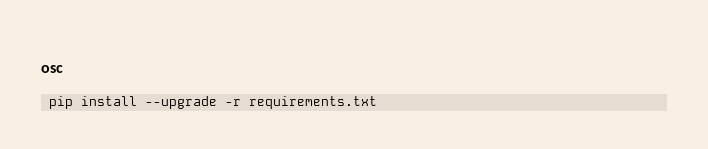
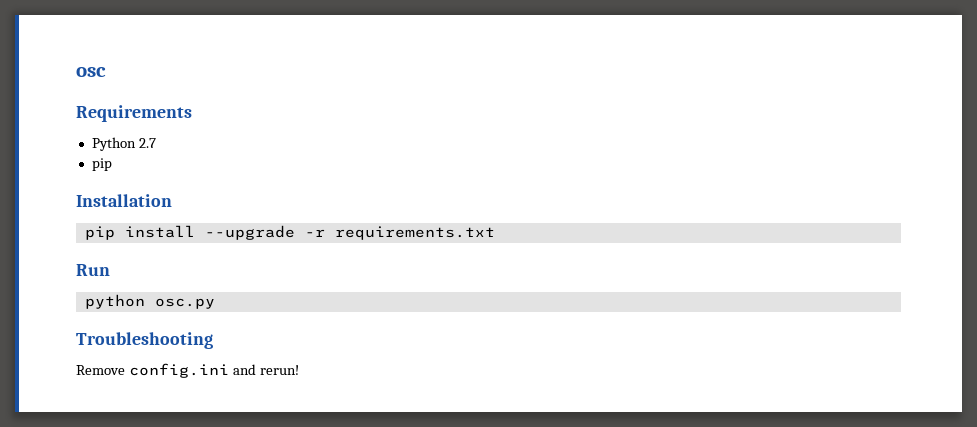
+ Requirements
+ Python 2.7
+ pip
+ Installation
+ Run
+ python osc.py
+ Troubleshooting
+ Remove config.ini and rerun!

